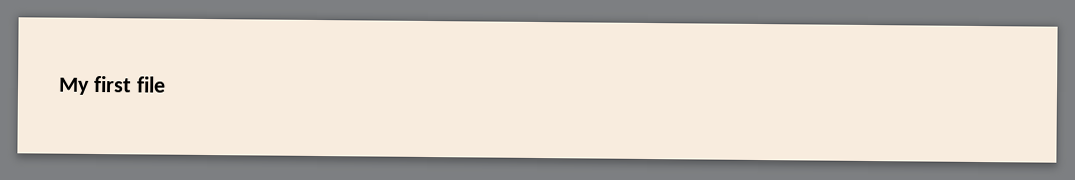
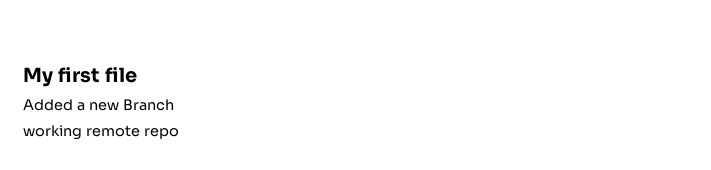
+ Added a new Branch
+ working remote repo

